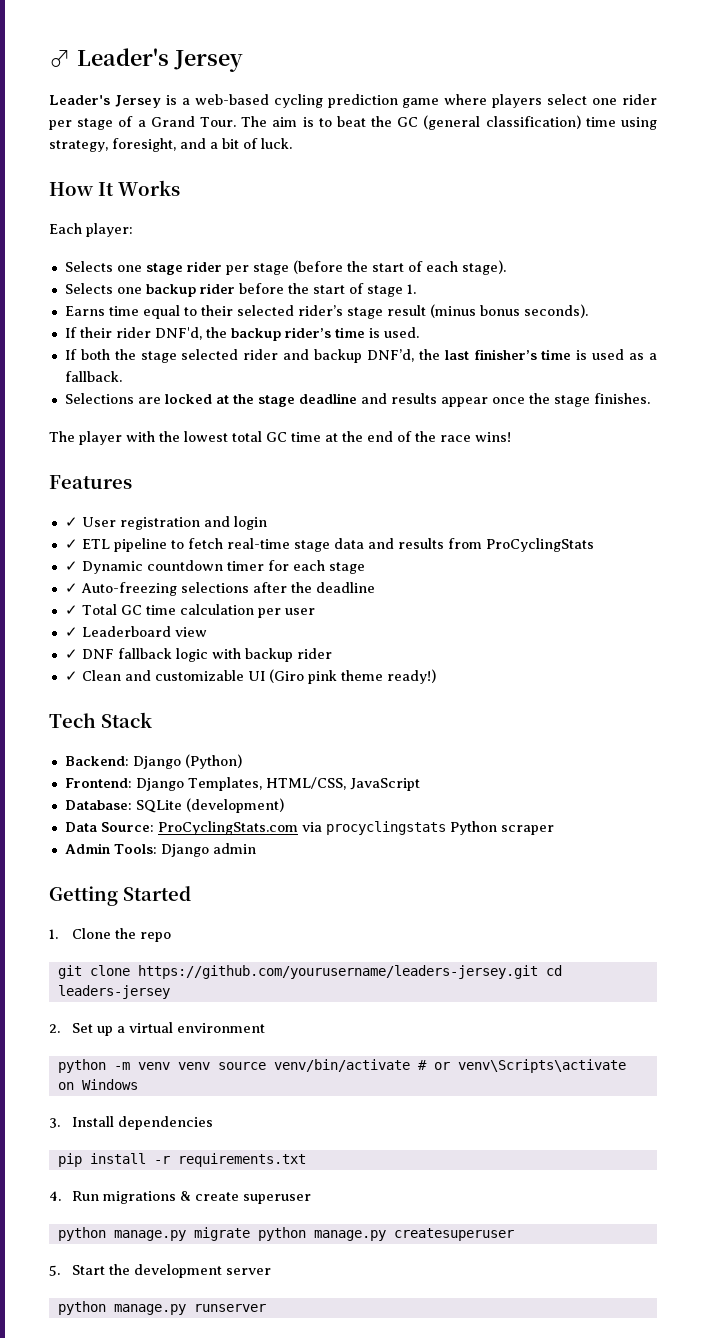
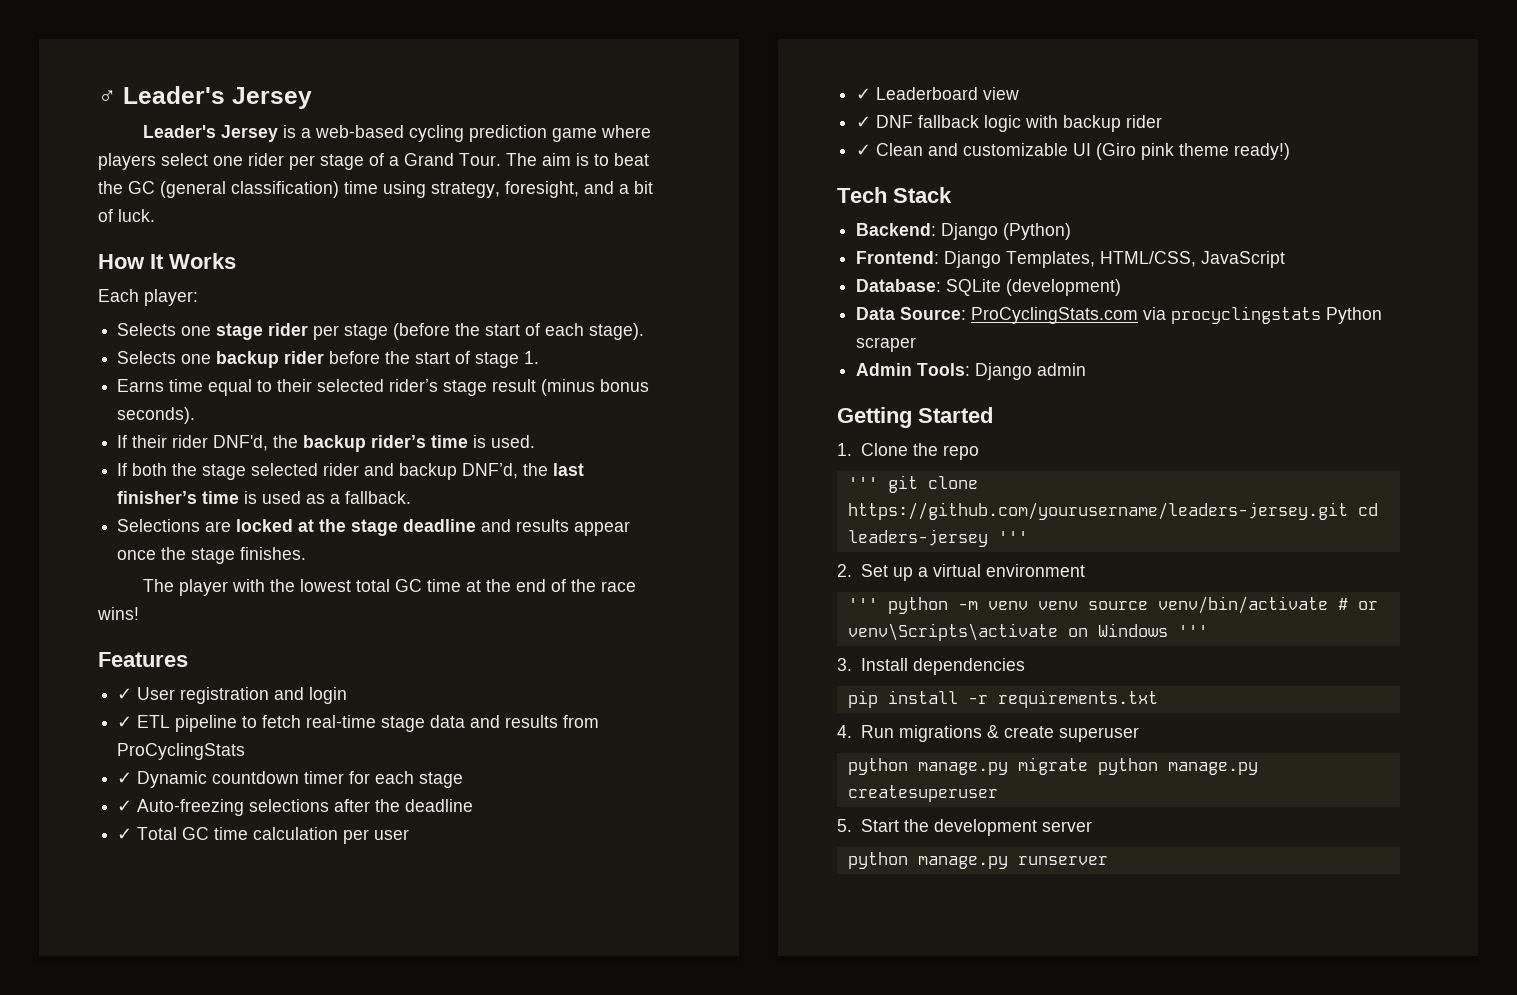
- git clone https://github.com/yourusername/leaders-jersey.git cd leaders-jersey
+ ''' git clone https://github.com/yourusername/leaders-jersey.git cd leaders-jersey '''
- python -m venv venv source venv/bin/activate # or venv\Scripts\activate on Windows
+ ''' python -m venv venv source venv/bin/activate # or venv\Scripts\activate on Windows '''

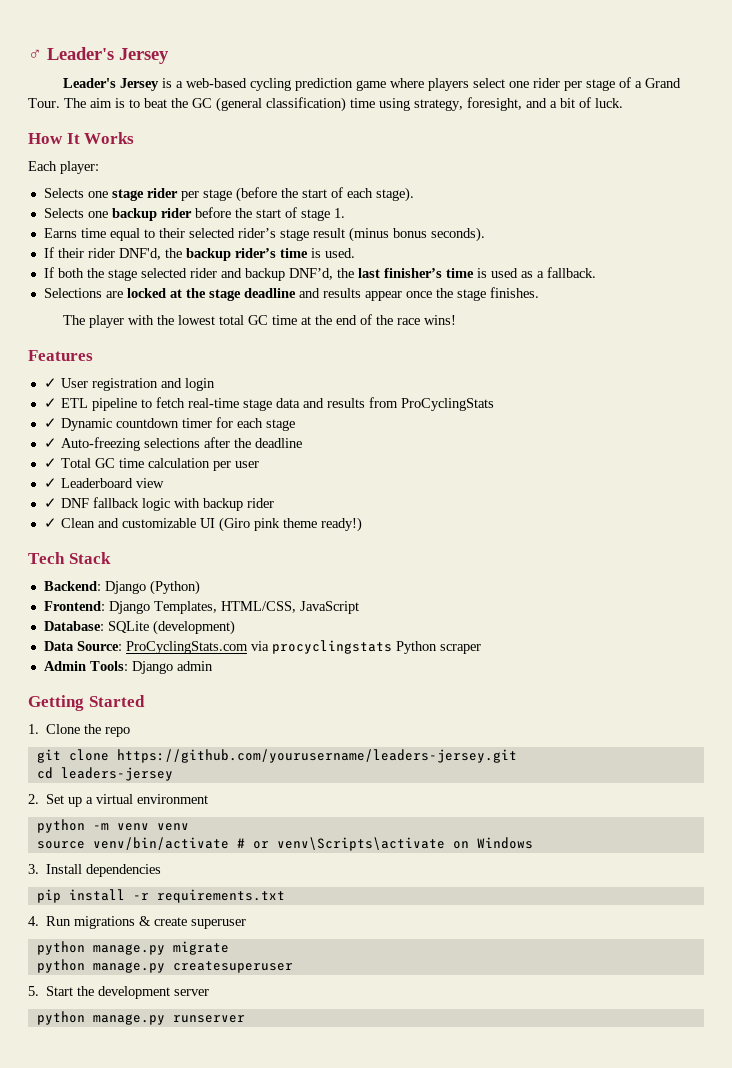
- ''' git clone https://github.com/yourusername/leaders-jersey.git cd leaders-jersey '''
+ git clone https://github.com/yourusername/leaders-jersey.git
+ cd leaders-jersey
- ''' python -m venv venv source venv/bin/activate # or venv\Scripts\activate on Windows '''
+ python -m venv venv
+ source venv/bin/activate # or venv\Scripts\activate on Windows
- python manage.py migrate python manage.py createsuperuser
+ python manage.py migrate
+ python manage.py createsuperuser

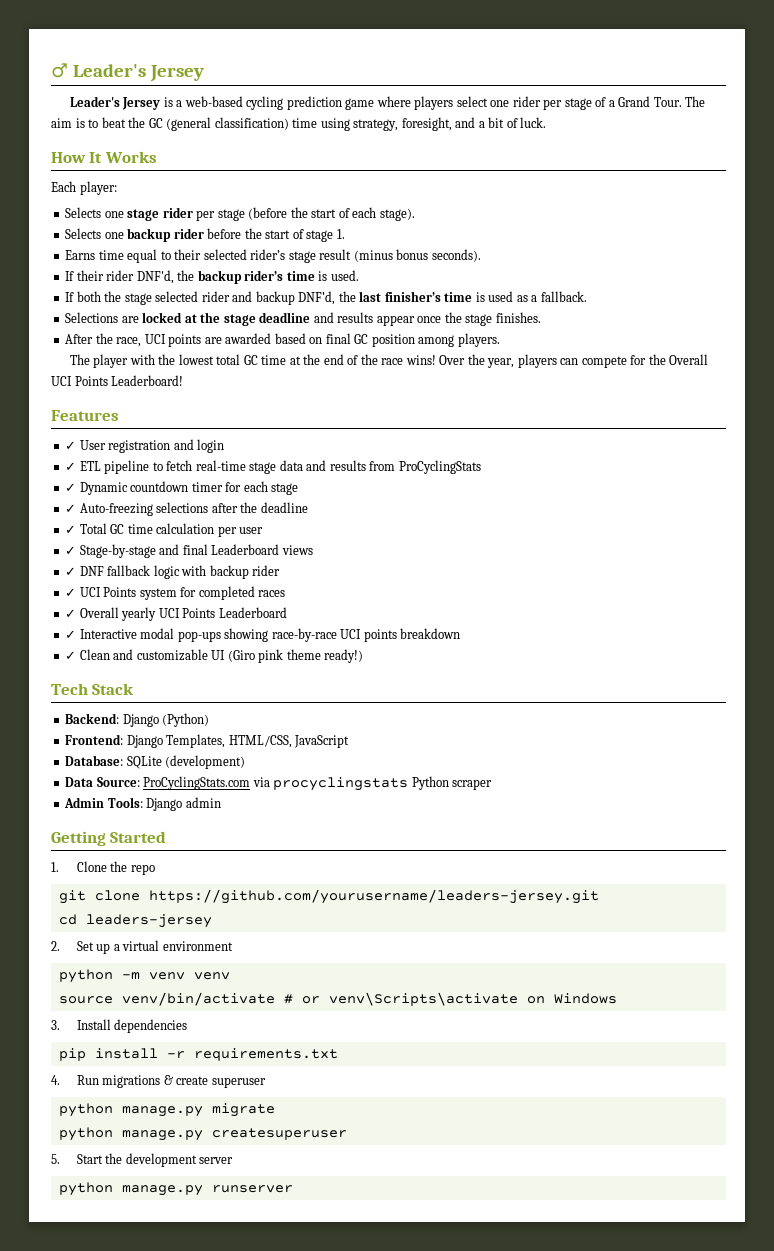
+ After the race, UCI points are awarded based on final GC position among players.
+ Over the year, players can compete for the Overall UCI Points Leaderboard!
- ✓ Leaderboard view
+ ✓ Stage-by-stage and final Leaderboard views
+ ✓ UCI Points system for completed races
+ ✓ Overall yearly UCI Points Leaderboard
+ ✓ Interactive modal pop-ups showing race-by-race UCI points breakdown

